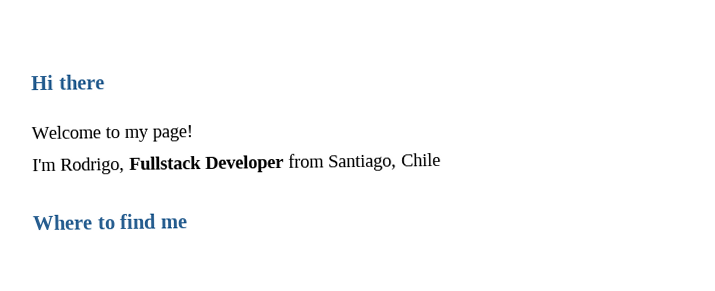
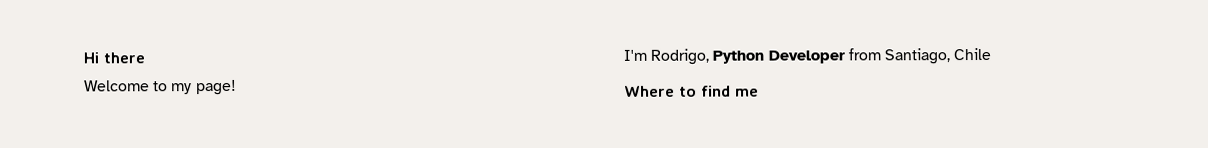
- I'm Rodrigo, Fullstack Developer from Santiago, Chile
+ I'm Rodrigo, Python Developer from Santiago, Chile

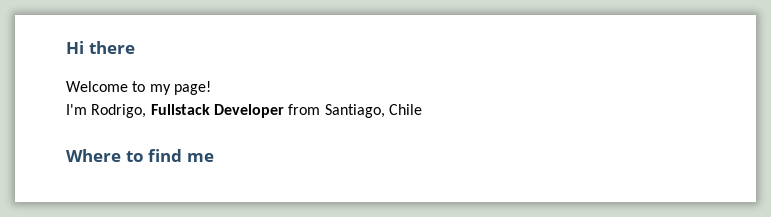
- I'm Rodrigo, Python Developer from Santiago, Chile
+ I'm Rodrigo, Fullstack Developer from Santiago, Chile

